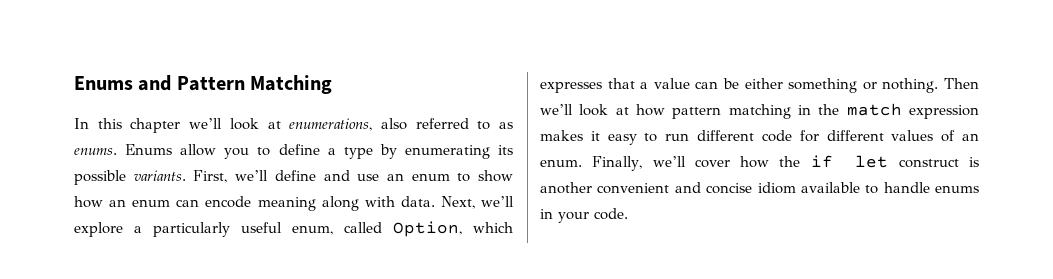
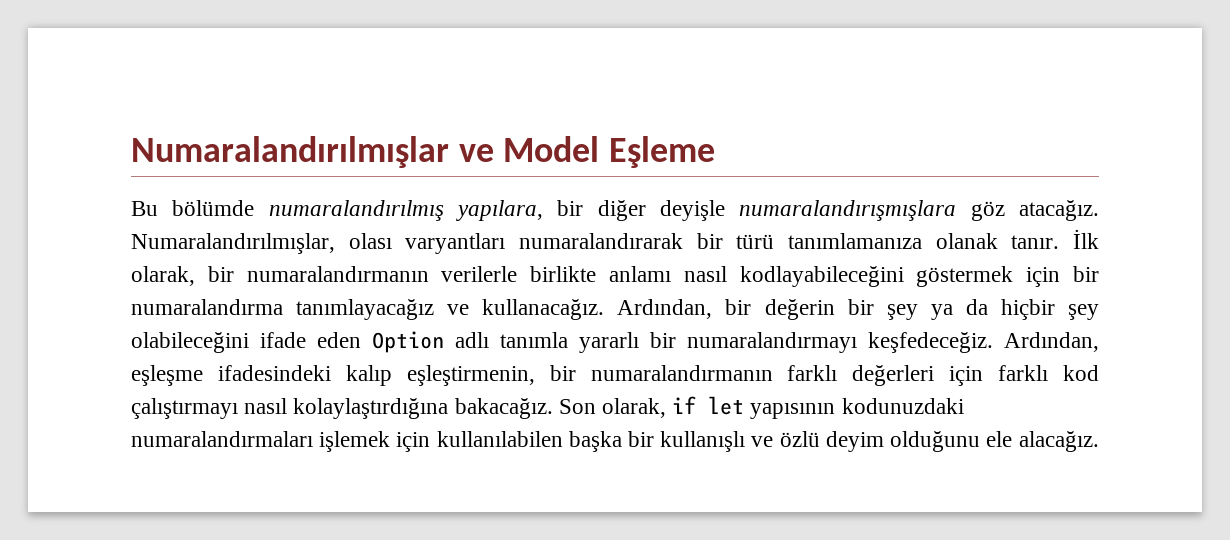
- Enums and Pattern Matching
- In this chapter we’ll look at enumerations, also referred to as enums. Enums allow you to define a type by enumerating its possible variants. First, we’ll define and use an enum to show how an enum can encode meaning along with data. Next, we’ll explore a particularly useful enum, called Option, which expresses that a value can be either something or nothing. Then we’ll look at how pattern matching in the match expression makes it easy to run different code for different values of an enum. Finally, we’ll cover how the if let construct is another convenient and concise idiom available to handle enums in your code.
+ Numaralandırılmışlar ve Model Eşleme
+ Bu bölümde numaralandırılmış yapılara, bir diğer deyişle numaralandırışmışlara göz atacağız. Numaralandırılmışlar, olası varyantları numaralandırarak bir türü tanımlamanıza olanak tanır. İlk olarak, bir numaralandırmanın verilerle birlikte anlamı nasıl kodlayabileceğini göstermek için bir numaralandırma tanımlayacağız ve kullanacağız. Ardından, bir değerin bir şey ya da hiçbir şey olabileceğini ifade eden Option adlı tanımla yararlı bir numaralandırmayı keşfedeceğiz. Ardından, eşleşme ifadesindeki kalıp eşleştirmenin, bir numaralandırmanın farklı değerleri için farklı kod çalıştırmayı nasıl kolaylaştırdığına bakacağız. Son olarak, if let yapısının kodunuzdaki numaralandırmaları işlemek için kullanılabilen başka bir kullanışlı ve özlü deyim olduğunu ele alacağız.

